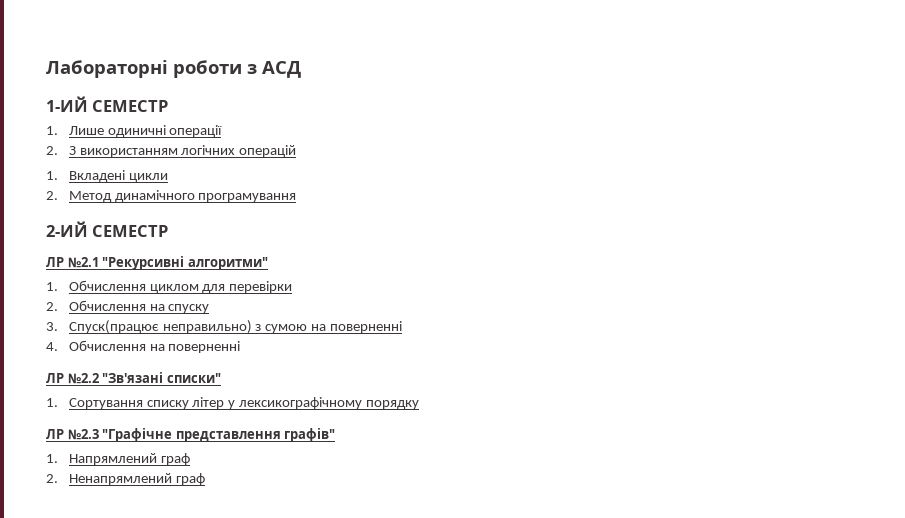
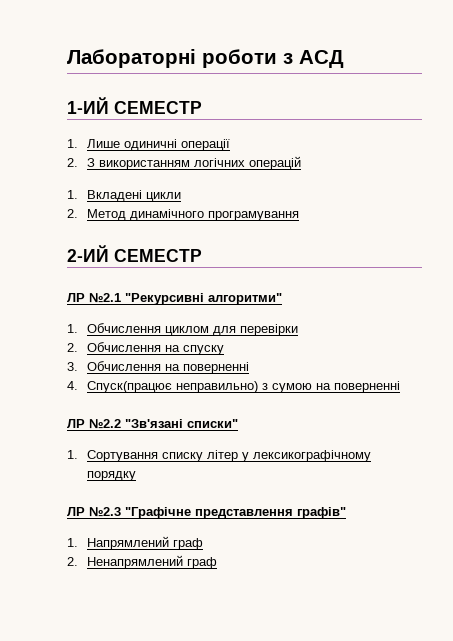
- 3. Спуск(працює неправильно) з сумою на поверненні
+ 3. Обчислення на поверненні
+ 4. Спуск(працює неправильно) з сумою на поверненні
- 4. Обчислення на поверненні

